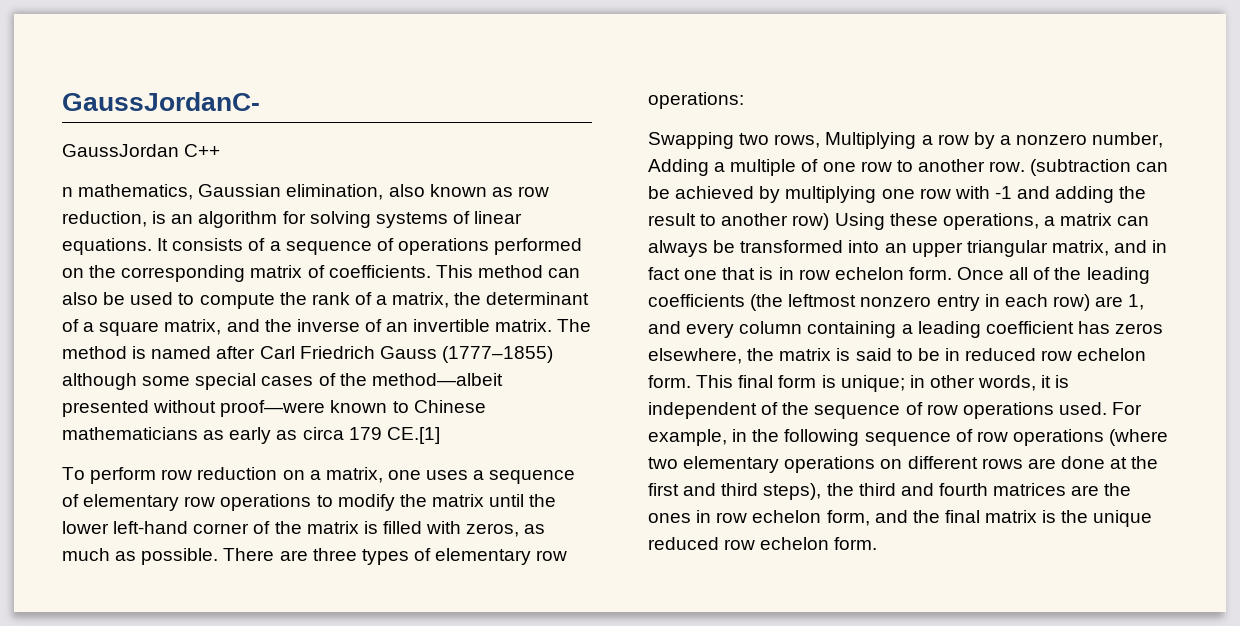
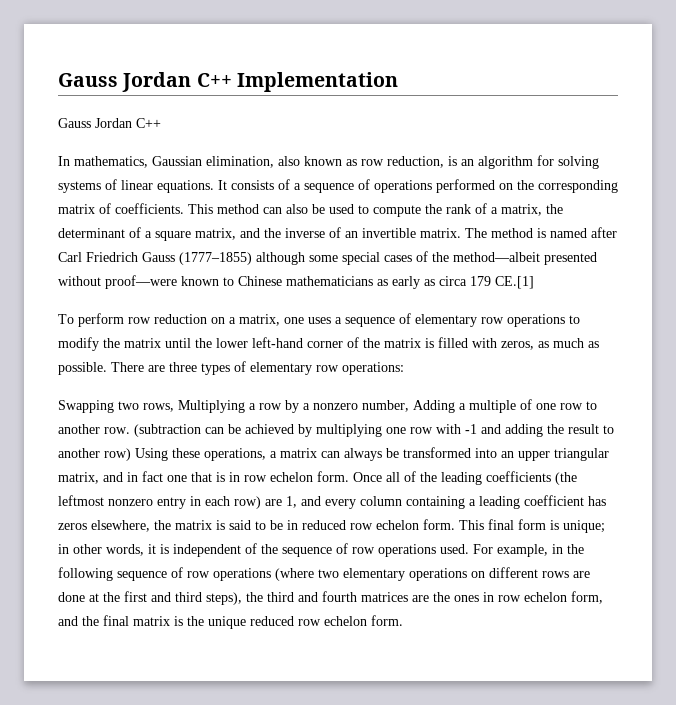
- GaussJordanC-
- GaussJordan C++
+ Gauss Jordan C++ Implementation
+ Gauss Jordan C++
- n mathematics, Gaussian elimination, also known as row reduction, is an algorithm for solving systems of linear equations.
+ In mathematics, Gaussian elimination, also known as row reduction, is an algorithm for solving systems of linear equations.

